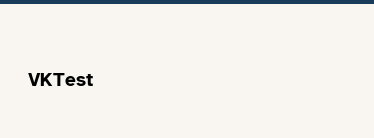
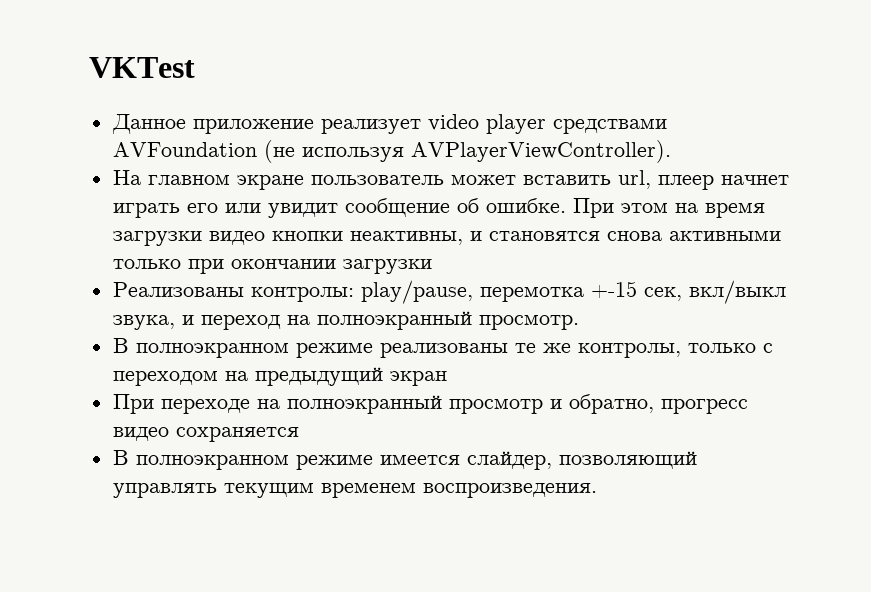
+ Данное приложение реализует video player средствами AVFoundation (не используя AVPlayerViewController).
+ На главном экране пользователь может вставить url, плеер начнет играть его или увидит сообщение об ошибке. При этом на время загрузки видео кнопки неактивны, и становятся снова активными только при окончании загрузки
+ Реализованы контролы: play/pause, перемотка +-15 сек, вкл/выкл звука, и переход на полноэкранный просмотр.
+ В полноэкранном режиме реализованы те же контролы, только с переходом на предыдущий экран
+ При переходе на полноэкранный просмотр и обратно, прогресс видео сохраняется
+ В полноэкранном режиме имеется слайдер, позволяющий управлять текущим временем воспроизведения.

